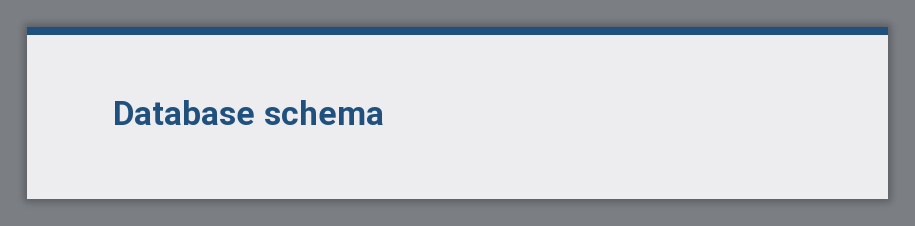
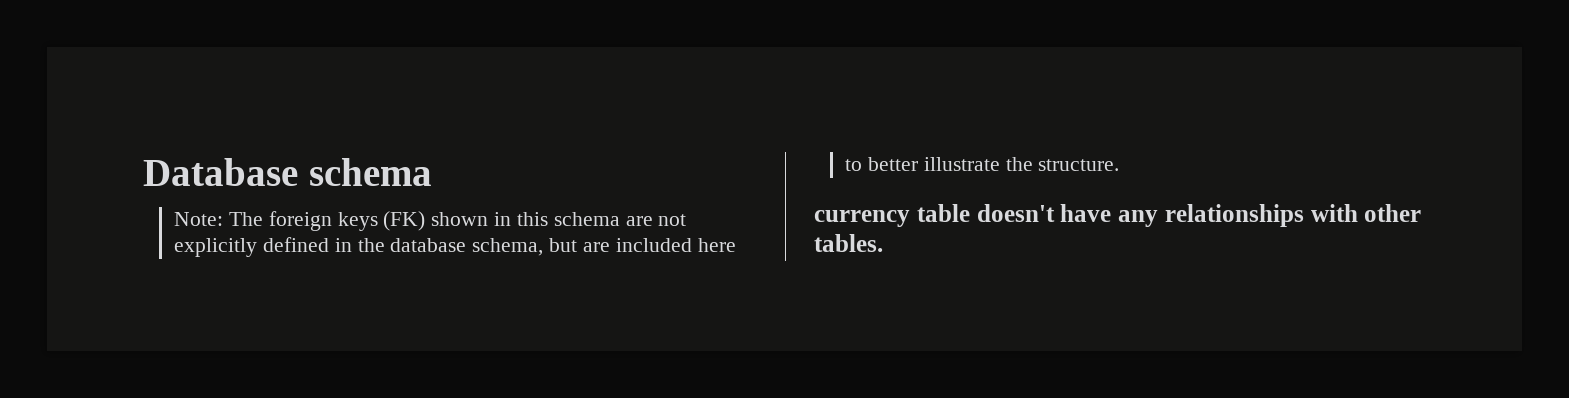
+ Note: The foreign keys (FK) shown in this schema are not explicitly defined in the database schema, but are included here to better illustrate the structure.
+ currency table doesn't have any relationships with other tables.

